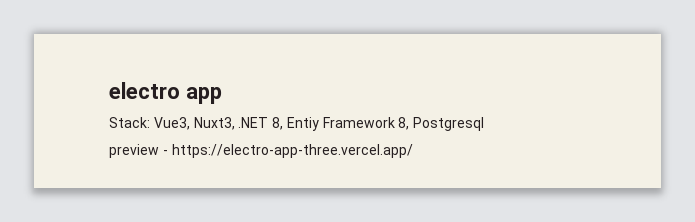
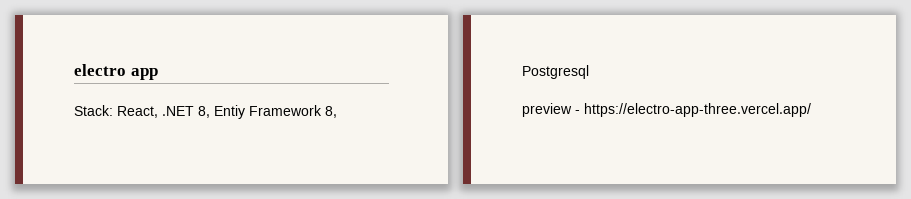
- Stack: Vue3, Nuxt3, .NET 8, Entiy Framework 8, Postgresql
+ Stack: React, .NET 8, Entiy Framework 8, Postgresql

